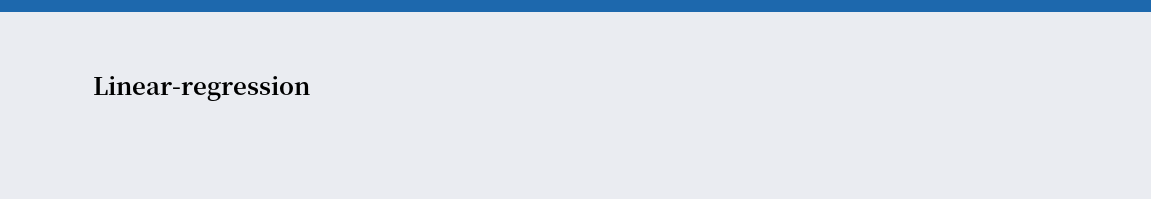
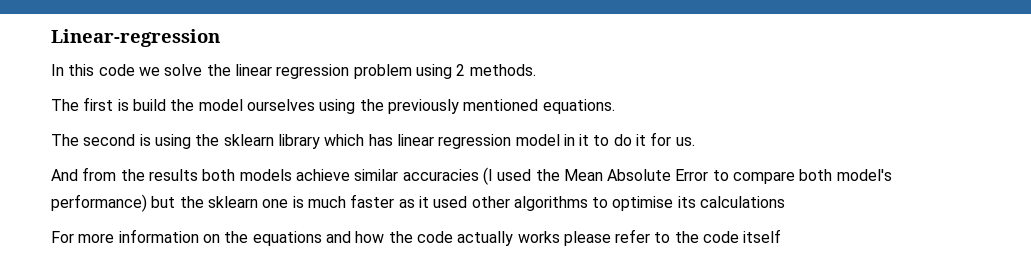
+ In this code we solve the linear regression problem using 2 methods.
+ The first is build the model ourselves using the previously mentioned equations.
+ The second is using the sklearn library which has linear regression model in it to do it for us.
+ And from the results both models achieve similar accuracies (I used the Mean Absolute Error to compare both model's performance) but the sklearn one is much faster as it used other algorithms to optimise its calculations
+ For more information on the equations and how the code actually works please refer to the code itself

